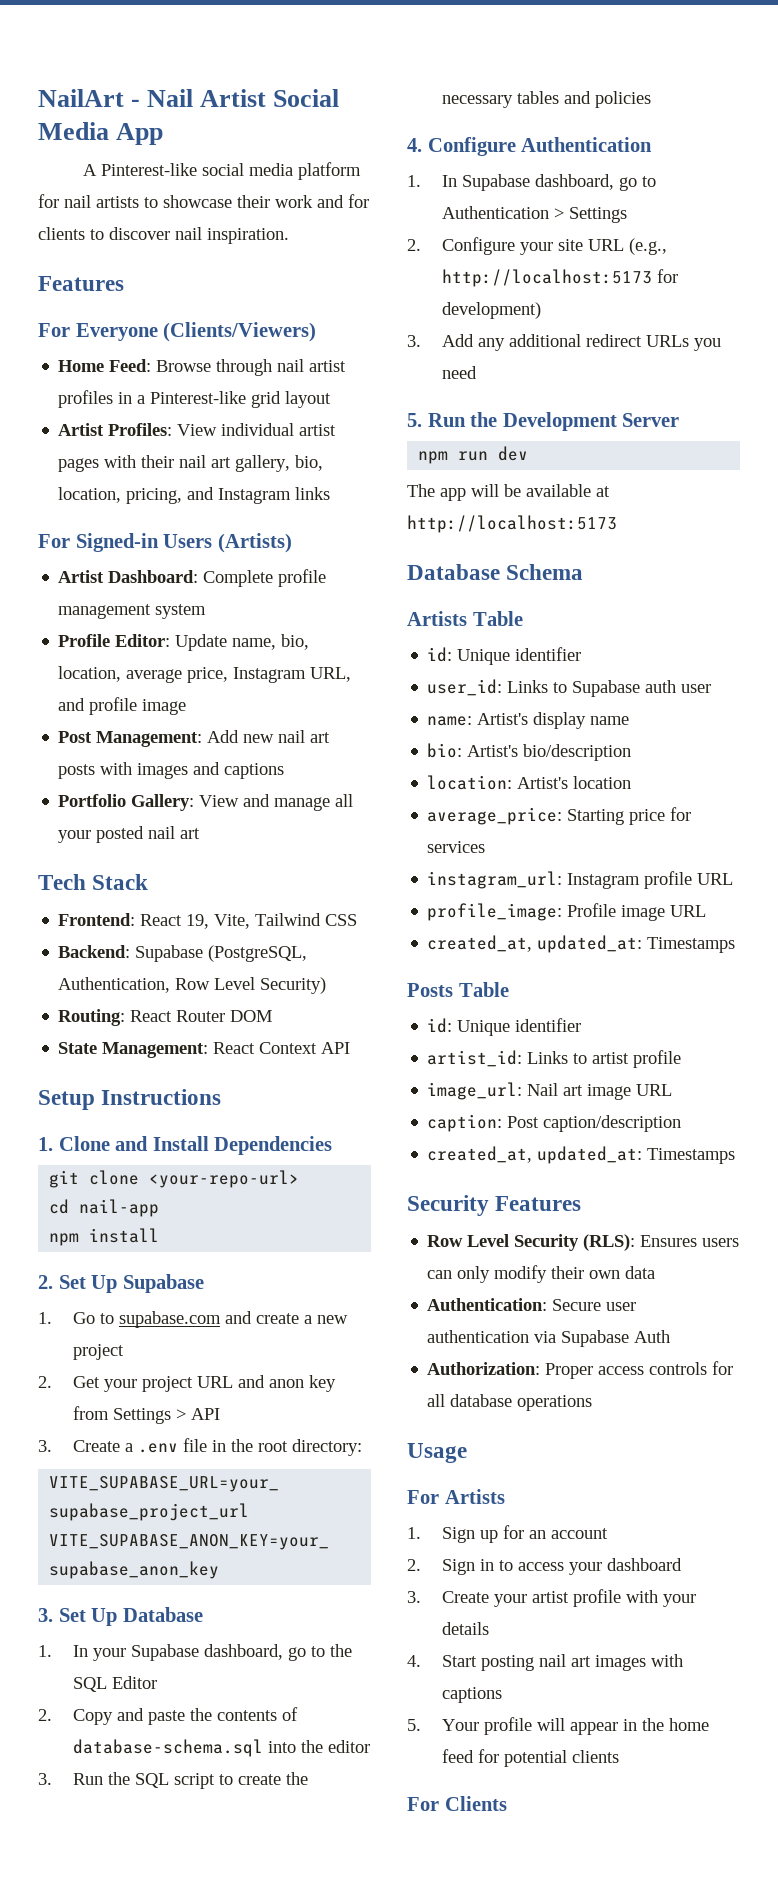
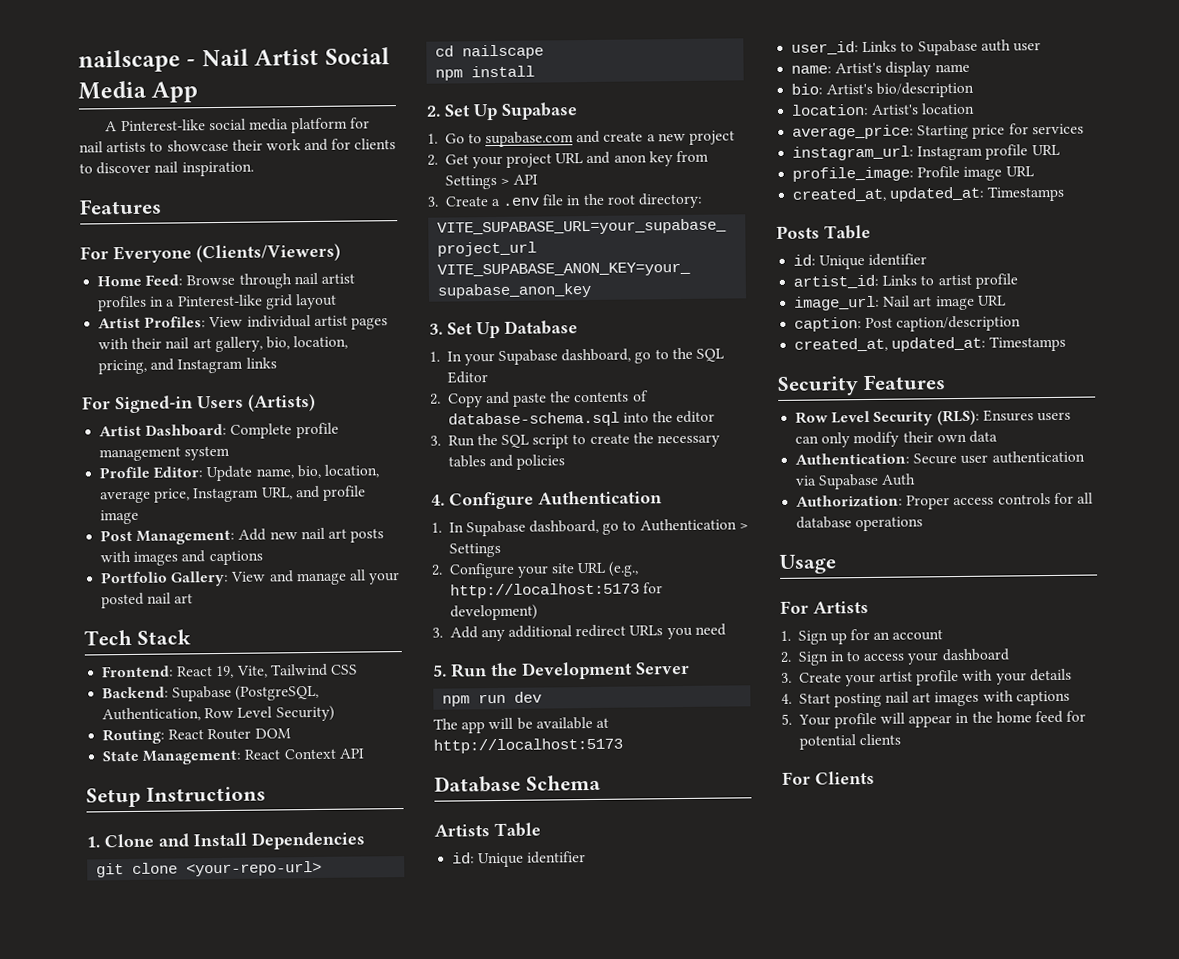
- NailArt - Nail Artist Social Media App
+ nailscape - Nail Artist Social Media App
- cd nail-app
+ cd nailscape

